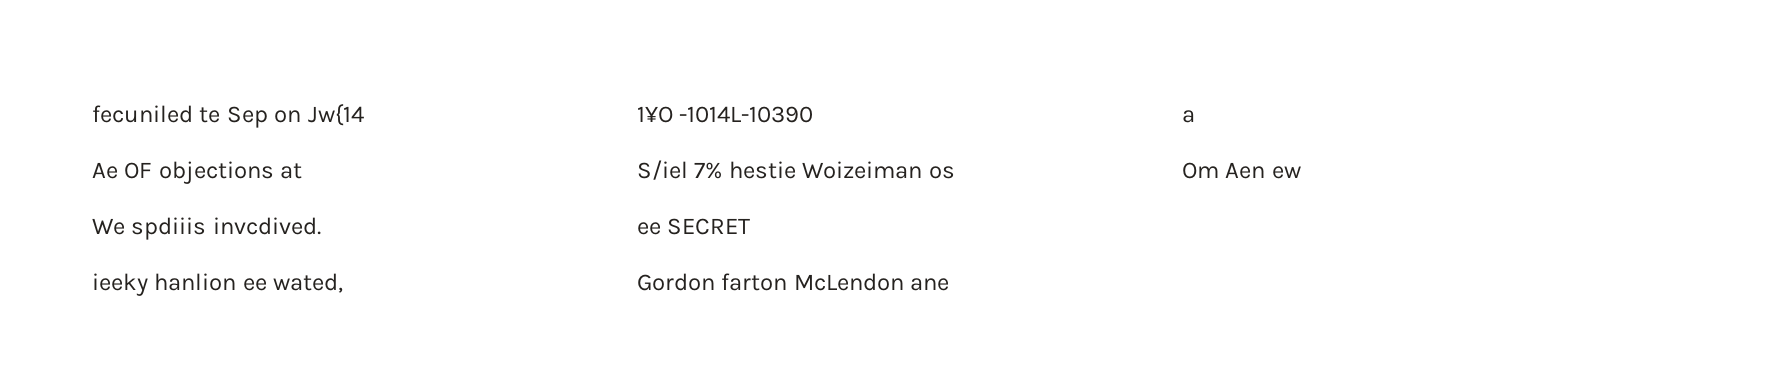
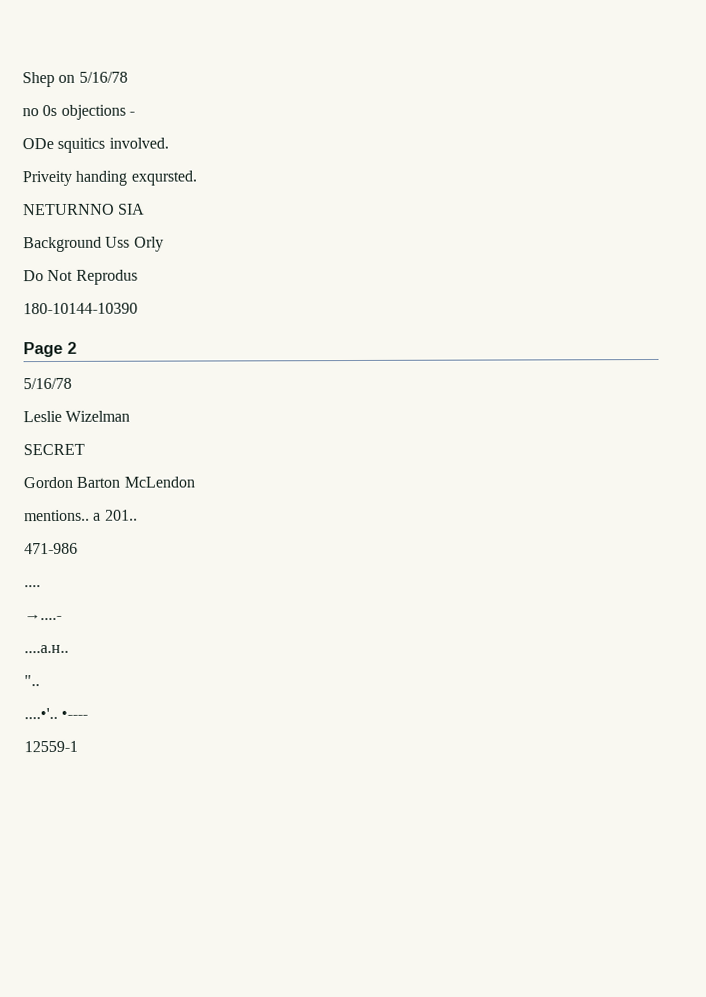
- fecuniled te Sep on Jw{14
- Ae OF objections at
- We spdiiis invcdived.
- ieeky hanlion ee wated,
- 1¥O -1014L-10390
- S/iel 7% hestie Woizeiman os
- ee SECRET
+ Shep on 5/16/78
+ no 0s objections -
+ ODe squitics involved.
+ Priveity handing exqursted.
+ NETURNNO SIA
+ Background Uss Orly
+ Do Not Reprodus
+ 180-10144-10390
+ Page 2
+ 5/16/78
+ Leslie Wizelman
+ SECRET
- Gordon farton McLendon ane
- a
- Om Aen ew
+ Gordon Barton McLendon
+ mentions.. a 201..
+ 471-986
+ ....
+ →....-
+ ....а.н..
+ "..
+ ....•'.. •----
+ 12559-1

